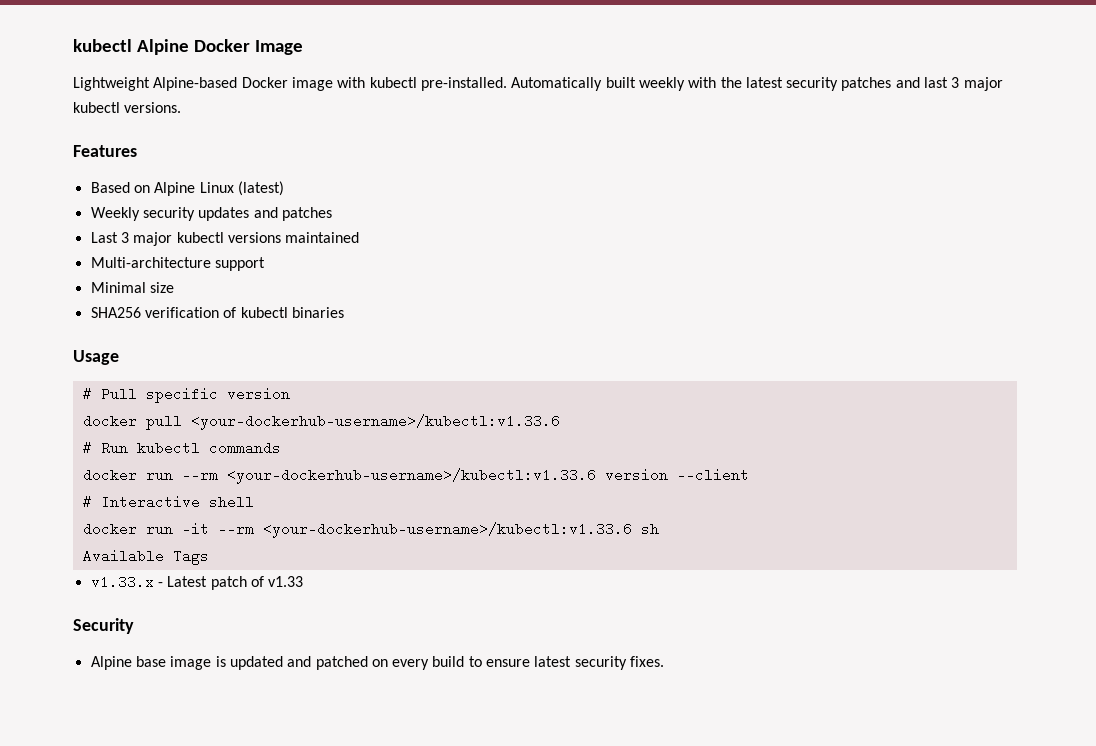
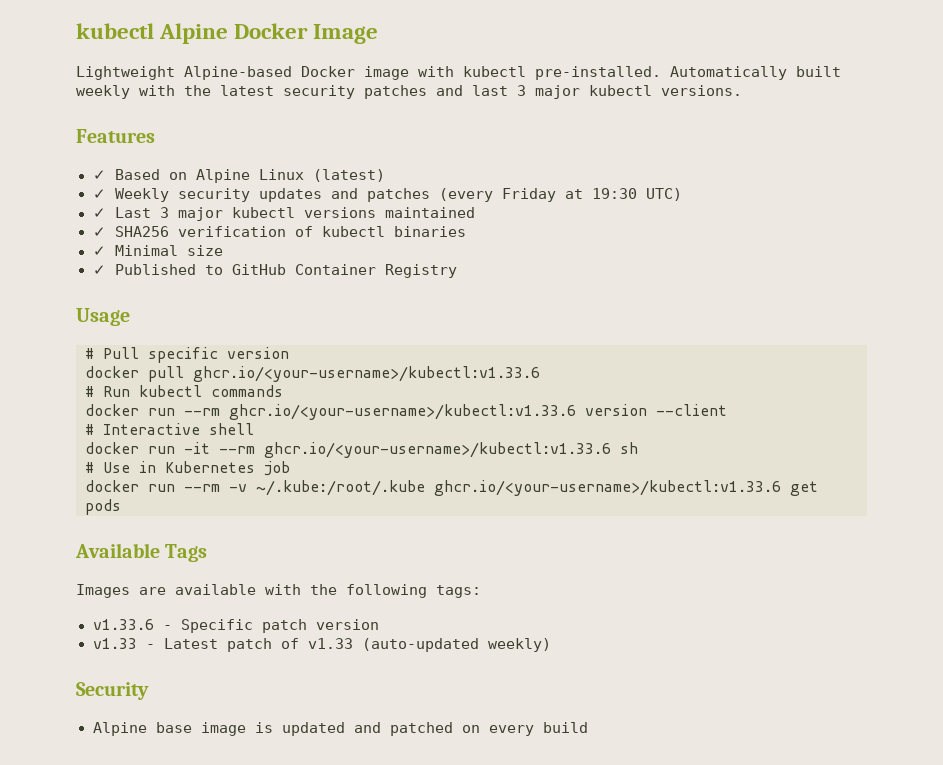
- Based on Alpine Linux (latest)
+ ✓ Based on Alpine Linux (latest)
- Weekly security updates and patches
- Last 3 major kubectl versions maintained
+ ✓ Weekly security updates and patches (every Friday at 19:30 UTC)
+ ✓ Last 3 major kubectl versions maintained
- Multi-architecture support
- Minimal size
- SHA256 verification of kubectl binaries
+ ✓ SHA256 verification of kubectl binaries
+ ✓ Minimal size
+ ✓ Published to GitHub Container Registry
- docker pull <your-dockerhub-username>/kubectl:v1.33.6
+ docker pull ghcr.io/<your-username>/kubectl:v1.33.6
- docker run --rm <your-dockerhub-username>/kubectl:v1.33.6 version --client
+ docker run --rm ghcr.io/<your-username>/kubectl:v1.33.6 version --client
- docker run -it --rm <your-dockerhub-username>/kubectl:v1.33.6 sh
+ docker run -it --rm ghcr.io/<your-username>/kubectl:v1.33.6 sh
+ # Use in Kubernetes job
+ docker run --rm -v ~/.kube:/root/.kube ghcr.io/<your-username>/kubectl:v1.33.6 get pods
  Available Tags
- v1.33.x - Latest patch of v1.33
+ Images are available with the following tags:
+ v1.33.6 - Specific patch version
+ v1.33 - Latest patch of v1.33 (auto-updated weekly)
- Alpine base image is updated and patched on every build to ensure latest security fixes.
+ Alpine base image is updated and patched on every build

